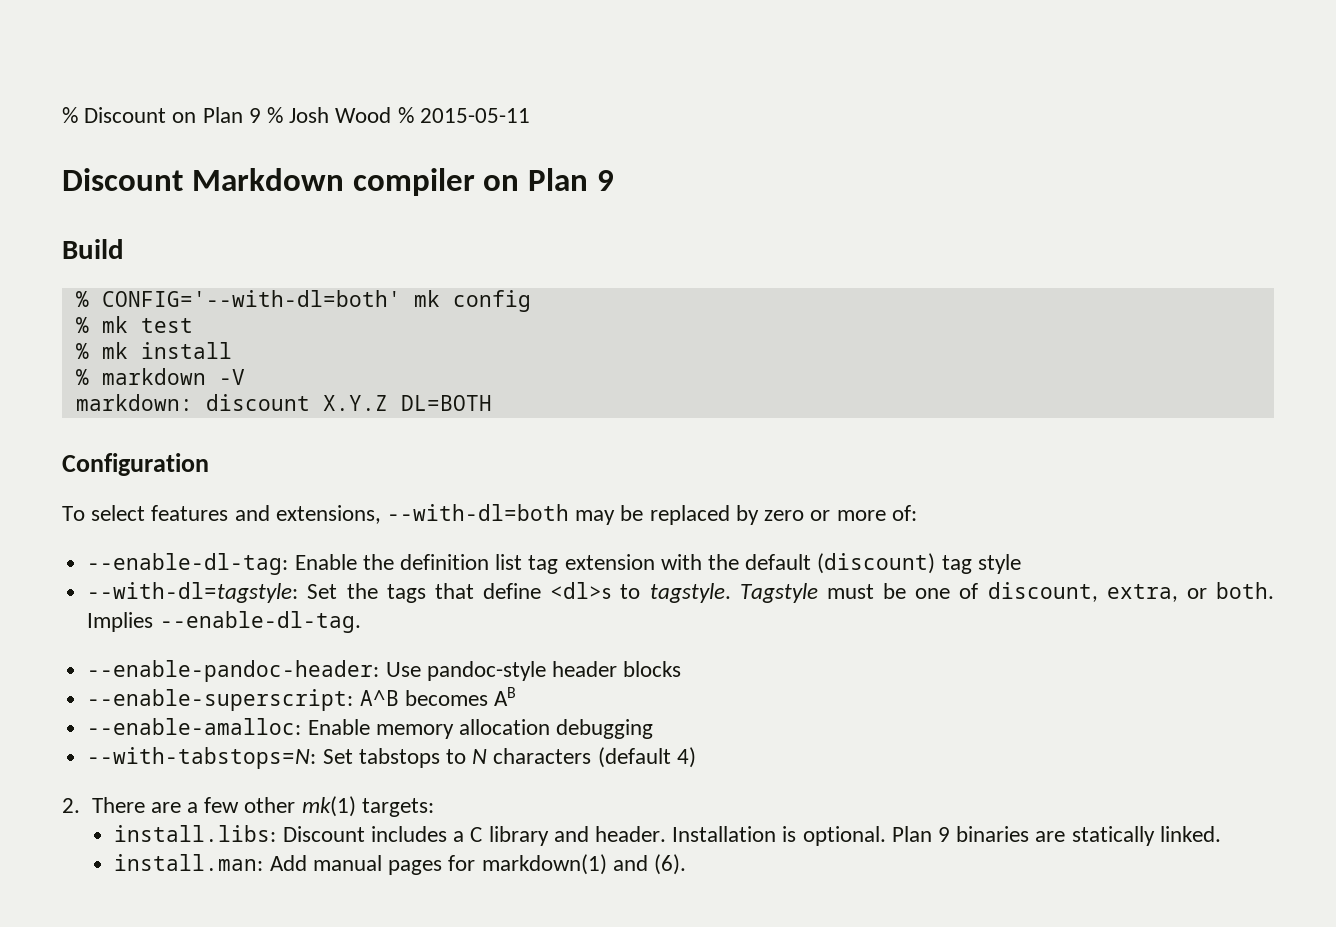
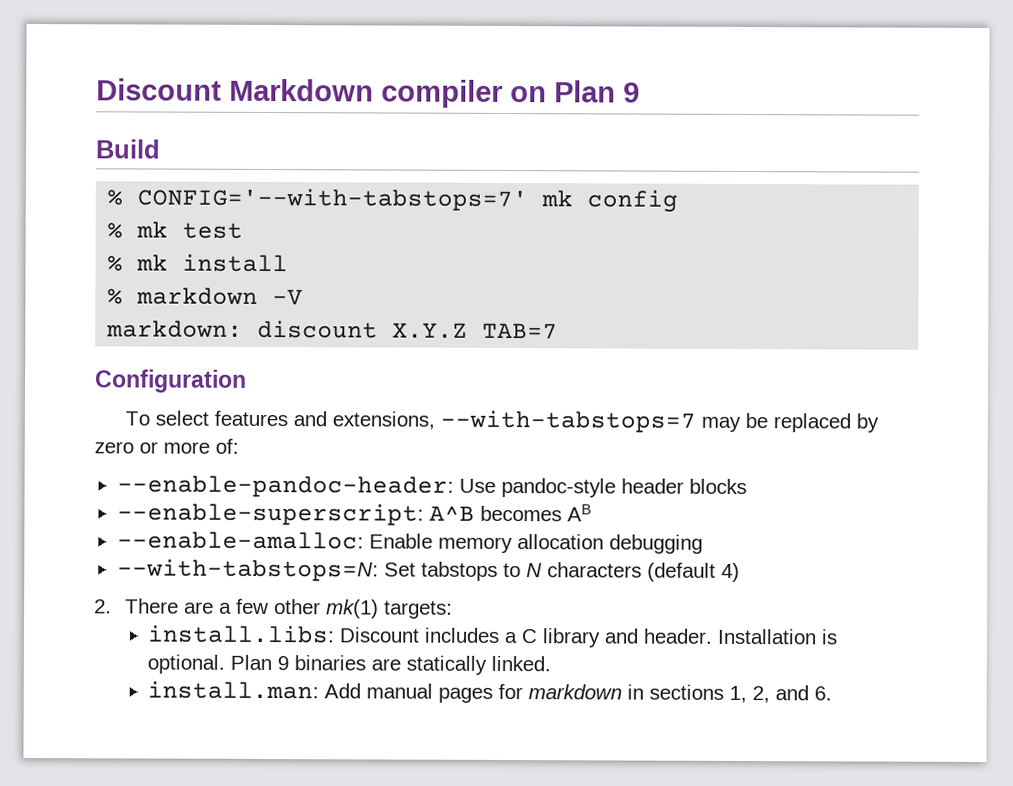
- % Discount on Plan 9 % Josh Wood % 2015-05-11
- % CONFIG='--with-dl=both' mk config
+ % CONFIG='--with-tabstops=7' mk config
- markdown: discount X.Y.Z DL=BOTH
+ markdown: discount X.Y.Z TAB=7
- To select features and extensions, --with-dl=both may be replaced by zero or more of:
+ To select features and extensions, --with-tabstops=7 may be replaced by zero or more of:
- --enable-dl-tag: Enable the definition list tag extension with the default (discount) tag style
- --with-dl=tagstyle: Set the tags that define <dl>s to tagstyle. Tagstyle must be one of discount, extra, or both. Implies --enable-dl-tag.
- install.man: Add manual pages for markdown(1) and (6).
+ install.man: Add manual pages for markdown in sections 1, 2, and 6.

